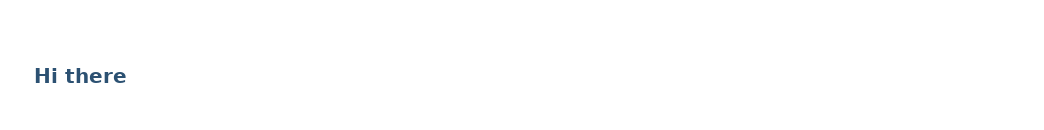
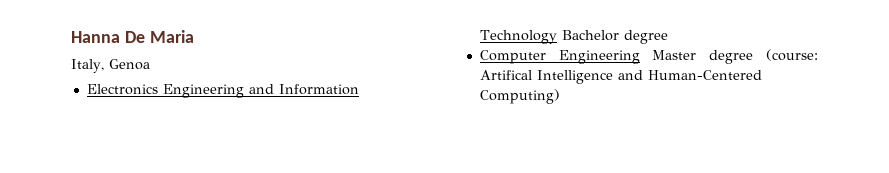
- Hi there
+ Hanna De Maria
+ Italy, Genoa
+ Electronics Engineering and Information Technology Bachelor degree
+ Computer Engineering Master degree (course: Artifical Intelligence and Human-Centered Computing)

